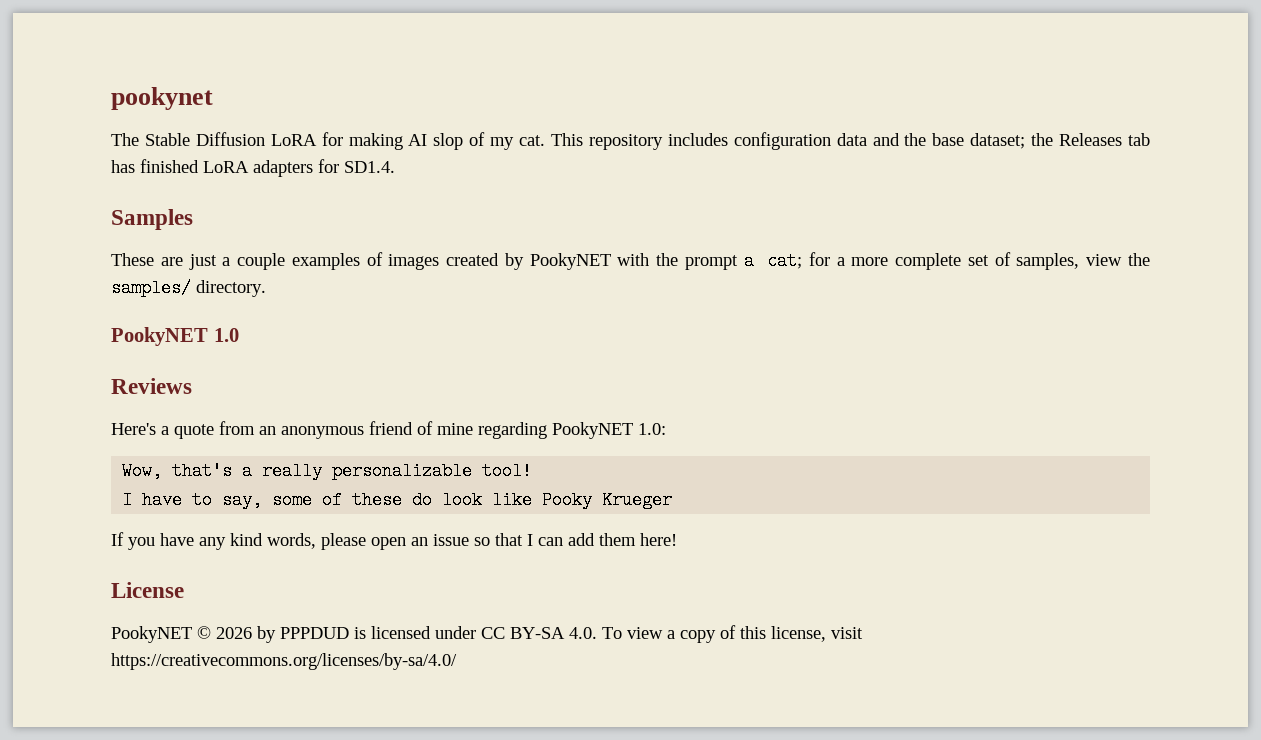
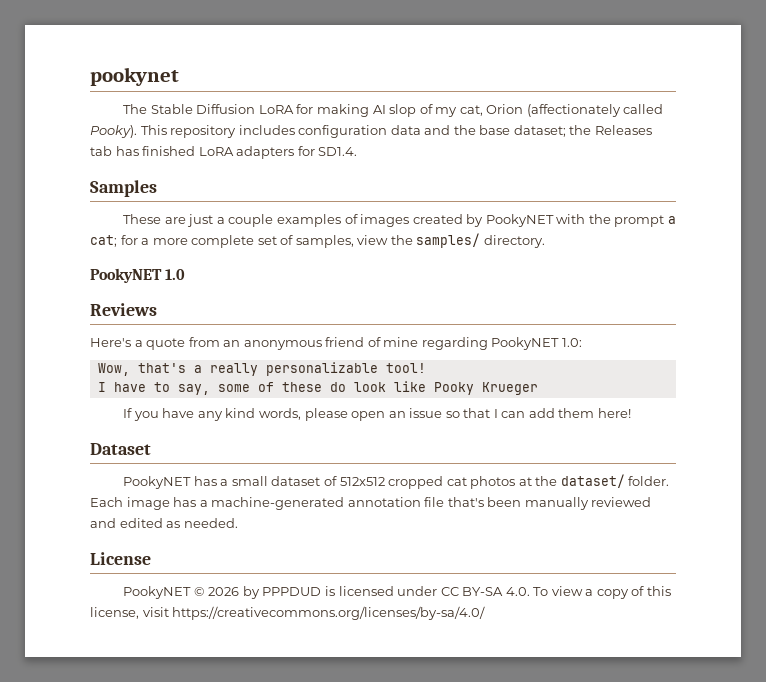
- The Stable Diffusion LoRA for making AI slop of my cat.
+ The Stable Diffusion LoRA for making AI slop of my cat, Orion (affectionately called Pooky).
+ Dataset
+ PookyNET has a small dataset of 512x512 cropped cat photos at the dataset/ folder. Each image has a machine-generated annotation file that's been manually reviewed and edited as needed.

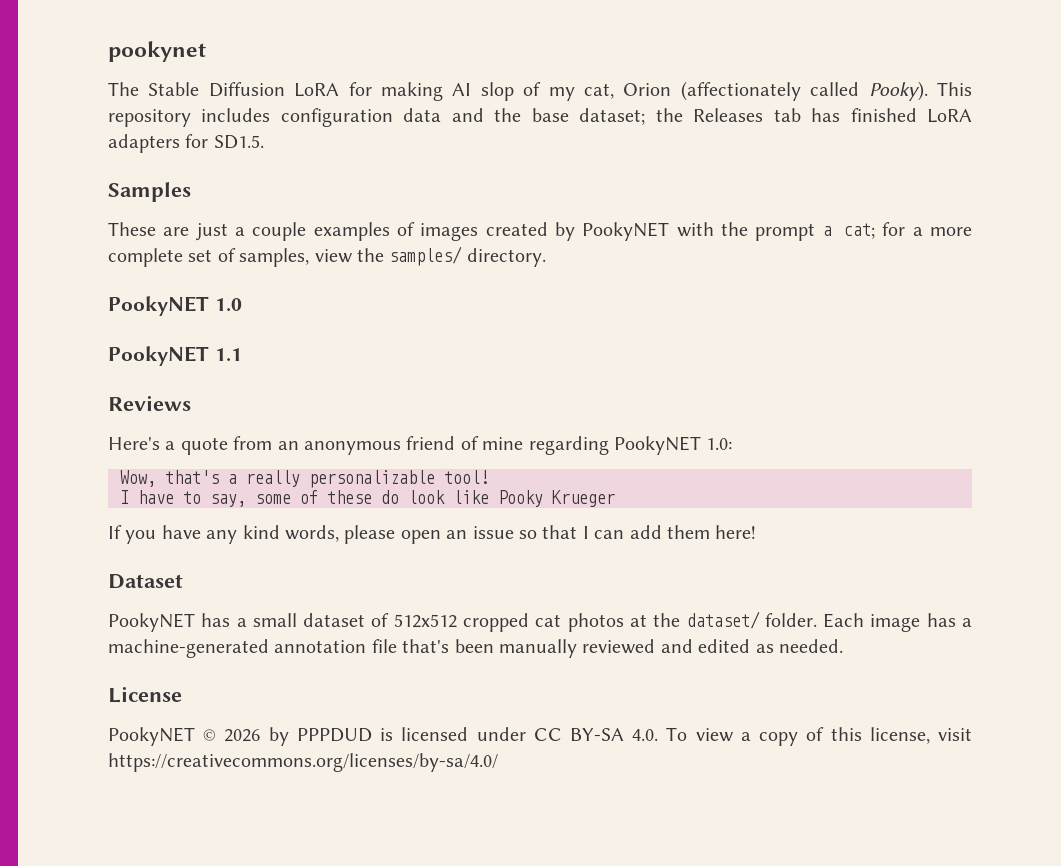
- This repository includes configuration data and the base dataset; the Releases tab has finished LoRA adapters for SD1.4.
+ This repository includes configuration data and the base dataset; the Releases tab has finished LoRA adapters for SD1.5.
+ PookyNET 1.1

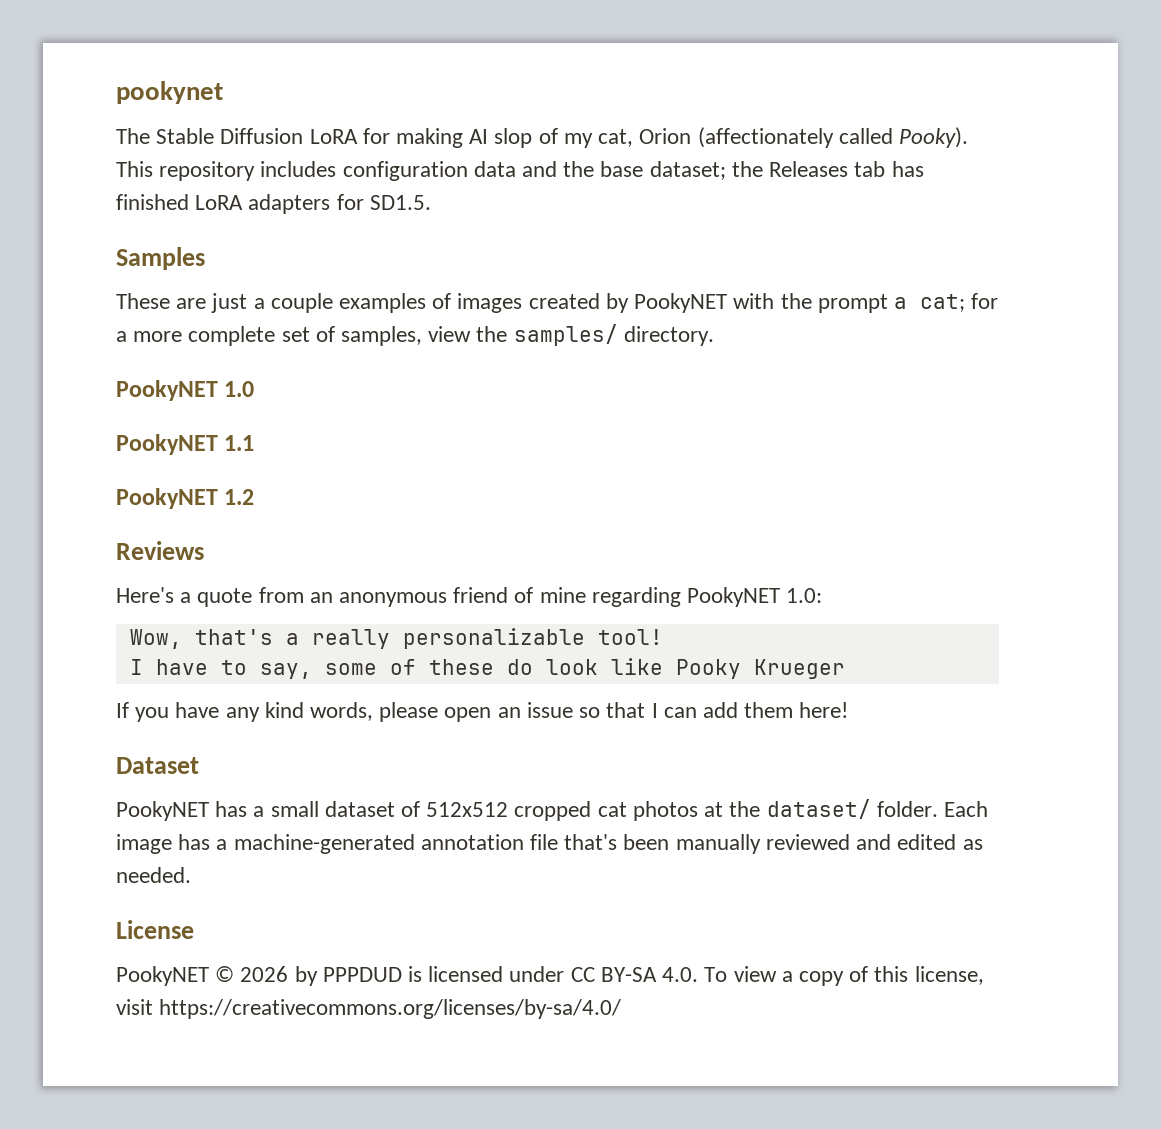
+ PookyNET 1.2

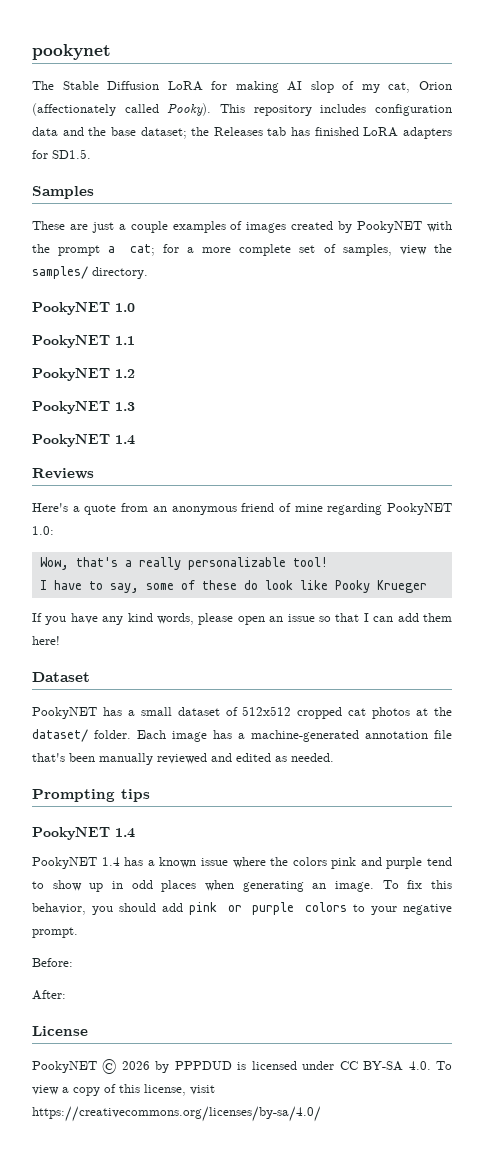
+ PookyNET 1.3
+ PookyNET 1.4
+ Prompting tips
+ PookyNET 1.4
+ PookyNET 1.4 has a known issue where the colors pink and purple tend to show up in odd places when generating an image. To fix this behavior, you should add pink or purple colors to your negative prompt.
+ Before:
+ After:

